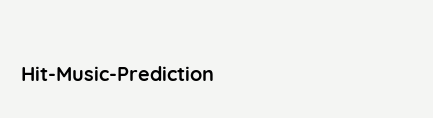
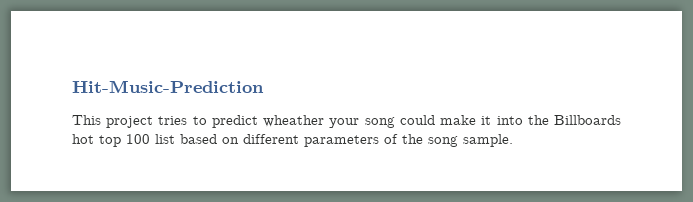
+ This project tries to predict wheather your song could make it into the Billboards hot top 100 list based on different parameters of the song sample.

